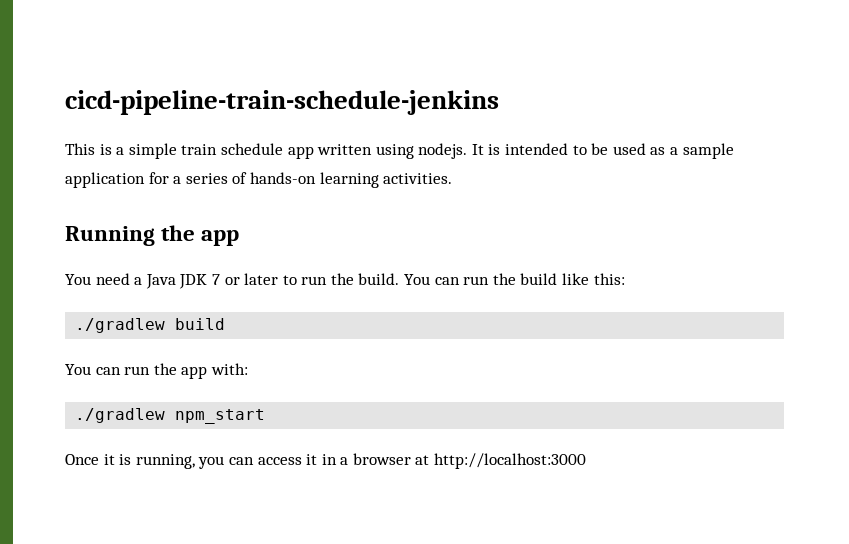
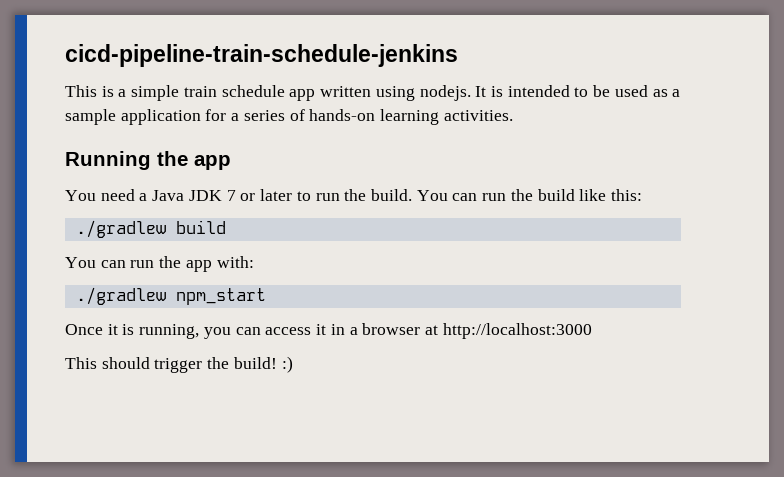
+ This should trigger the build! :)

